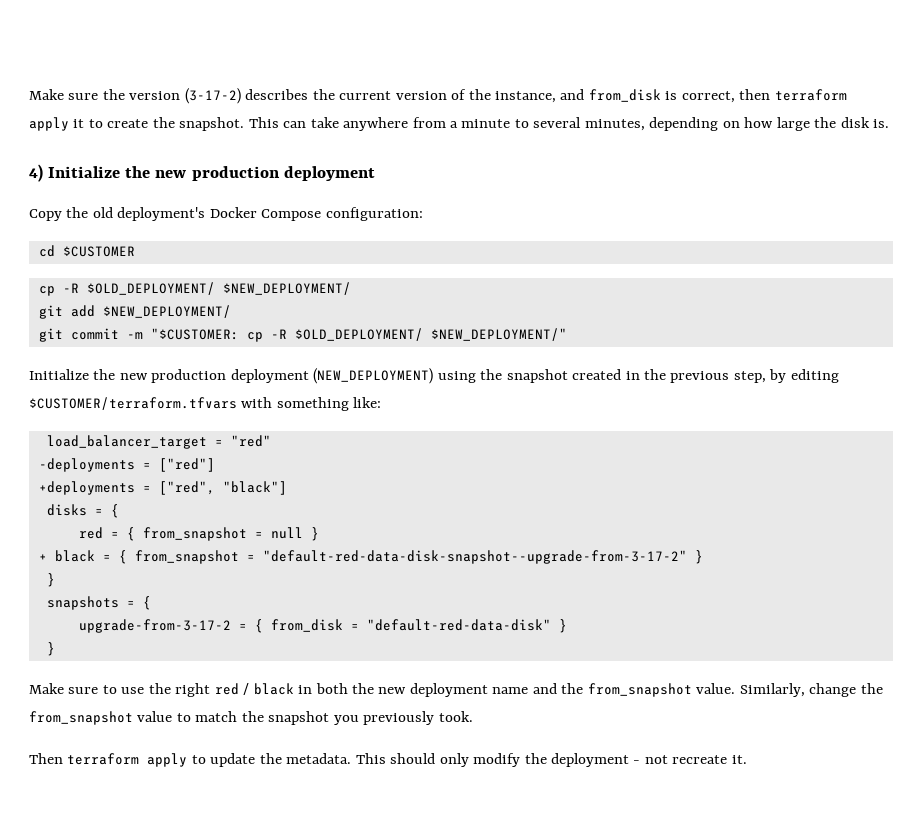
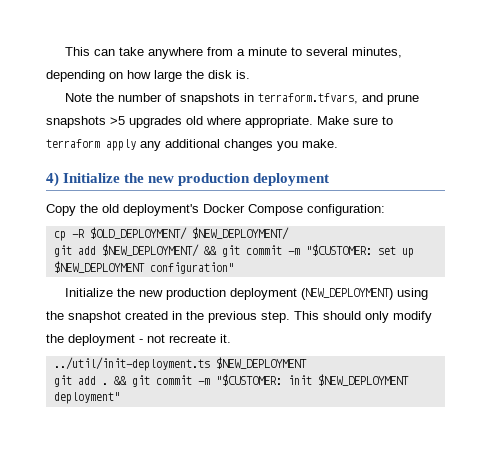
- Make sure the version (3-17-2) describes the current version of the instance, and from_disk is correct, then terraform apply it to create the snapshot.
+ Note the number of snapshots in terraform.tfvars, and prune snapshots >5 upgrades old where appropriate. Make sure to terraform apply any additional changes you make.
- cd $CUSTOMER
- git add $NEW_DEPLOYMENT/
- git commit -m "$CUSTOMER: cp -R $OLD_DEPLOYMENT/ $NEW_DEPLOYMENT/"
+ git add $NEW_DEPLOYMENT/ && git commit -m "$CUSTOMER: set up $NEW_DEPLOYMENT configuration"
- Initialize the new production deployment (NEW_DEPLOYMENT) using the snapshot created in the previous step, by editing $CUSTOMER/terraform.tfvars with something like:
- load_balancer_target = "red"
- -deployments = ["red"]
- +deployments = ["red", "black"]
- disks = {
- red = { from_snapshot = null }
- + black = { from_snapshot = "default-red-data-disk-snapshot--upgrade-from-3-17-2" }
- }
- snapshots = {
- upgrade-from-3-17-2 = { from_disk = "default-red-data-disk" }
- }
- Make sure to use the right red / black in both the new deployment name and the from_snapshot value. Similarly, change the from_snapshot value to match the snapshot you previously took.
- Then terraform apply to update the metadata.
+ Initialize the new production deployment (NEW_DEPLOYMENT) using the snapshot created in the previous step.
+ ../util/init-deployment.ts $NEW_DEPLOYMENT
+ git add . && git commit -m "$CUSTOMER: init $NEW_DEPLOYMENT deployment"

